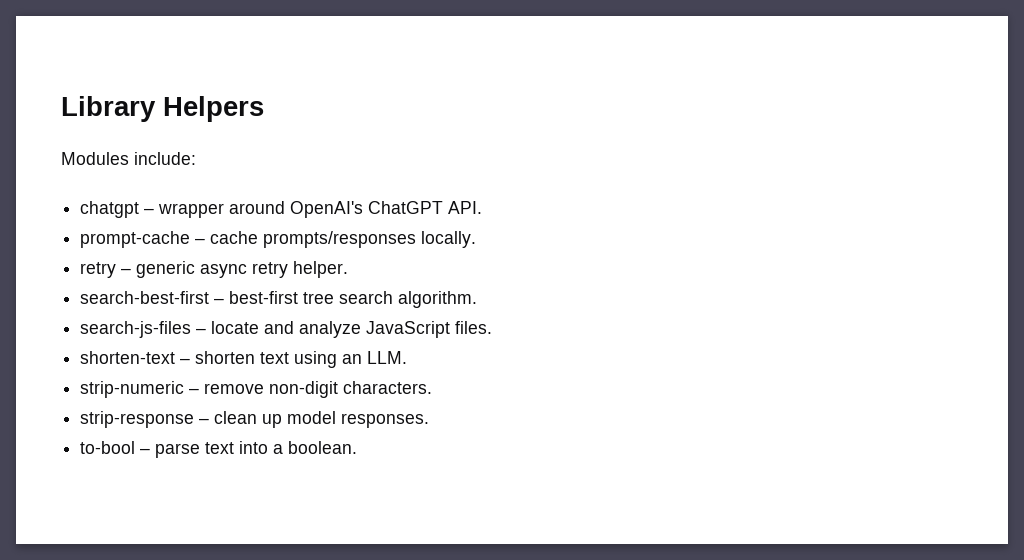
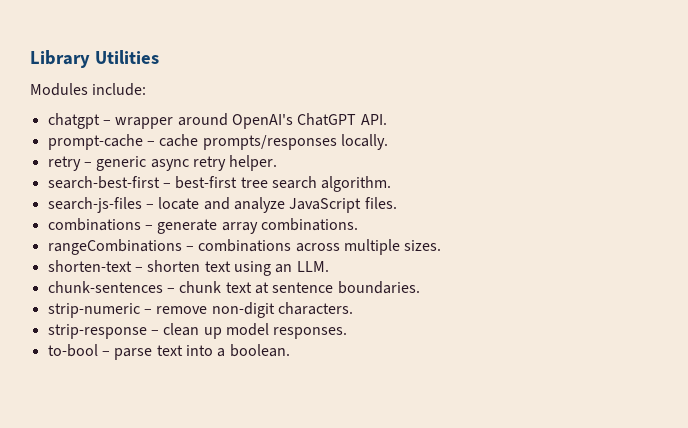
- Library Helpers
+ Library Utilities
+ combinations – generate array combinations.
+ rangeCombinations – combinations across multiple sizes.
+ chunk-sentences – chunk text at sentence boundaries.

